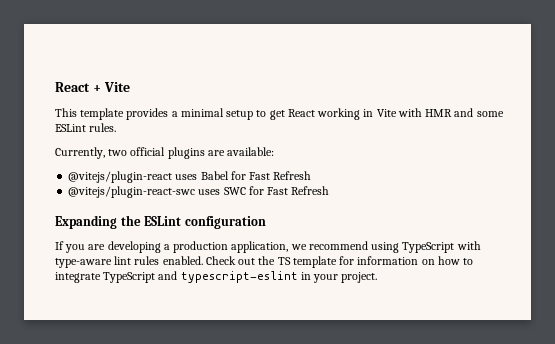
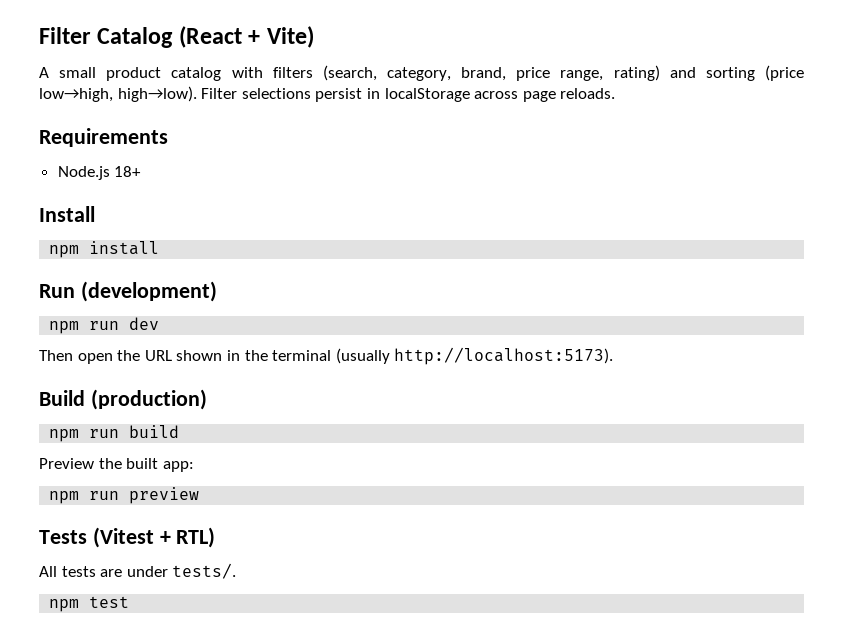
- React + Vite
- This template provides a minimal setup to get React working in Vite with HMR and some ESLint rules.
- Currently, two official plugins are available:
- @vitejs/plugin-react uses Babel for Fast Refresh
- @vitejs/plugin-react-swc uses SWC for Fast Refresh
- Expanding the ESLint configuration
- If you are developing a production application, we recommend using TypeScript with type-aware lint rules enabled. Check out the TS template for information on how to integrate TypeScript and typescript-eslint in your project.
+ Filter Catalog (React + Vite)
+ A small product catalog with filters (search, category, brand, price range, rating) and sorting (price low→high, high→low). Filter selections persist in localStorage across page reloads.
+ Requirements
+ Node.js 18+
+ Install
+ npm install
+ Run (development)
+ npm run dev
+ Then open the URL shown in the terminal (usually http://localhost:5173).
+ Build (production)
+ npm run build
+ Preview the built app:
+ npm run preview
+ Tests (Vitest + RTL)
+ All tests are under tests/.
+ npm test

